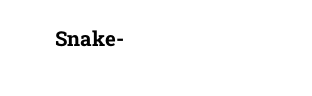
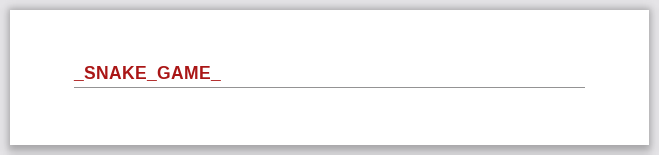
- Snake-
+ _SNAKE_GAME_

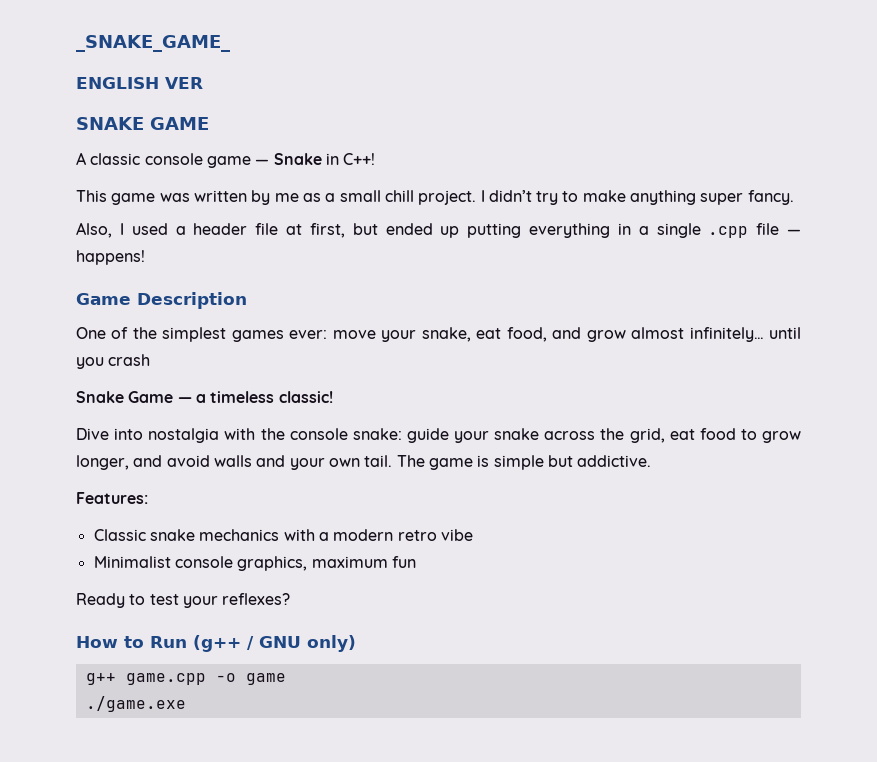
+ ENGLISH VER
+ SNAKE GAME
+ A classic console game — Snake in C++!
+ This game was written by me as a small chill project. I didn’t try to make anything super fancy.
+ Also, I used a header file at first, but ended up putting everything in a single .cpp file — happens!
+ Game Description
+ One of the simplest games ever: move your snake, eat food, and grow almost infinitely… until you crash
+ Snake Game — a timeless classic!
+ Dive into nostalgia with the console snake: guide your snake across the grid, eat food to grow longer, and avoid walls and your own tail. The game is simple but addictive.
+ Features:
+ Classic snake mechanics with a modern retro vibe
+ Minimalist console graphics, maximum fun
+ Ready to test your reflexes?
+ How to Run (g++ / GNU only)
+ g++ game.cpp -o game
+ ./game.exe

